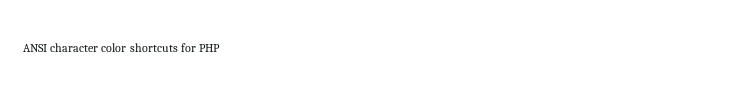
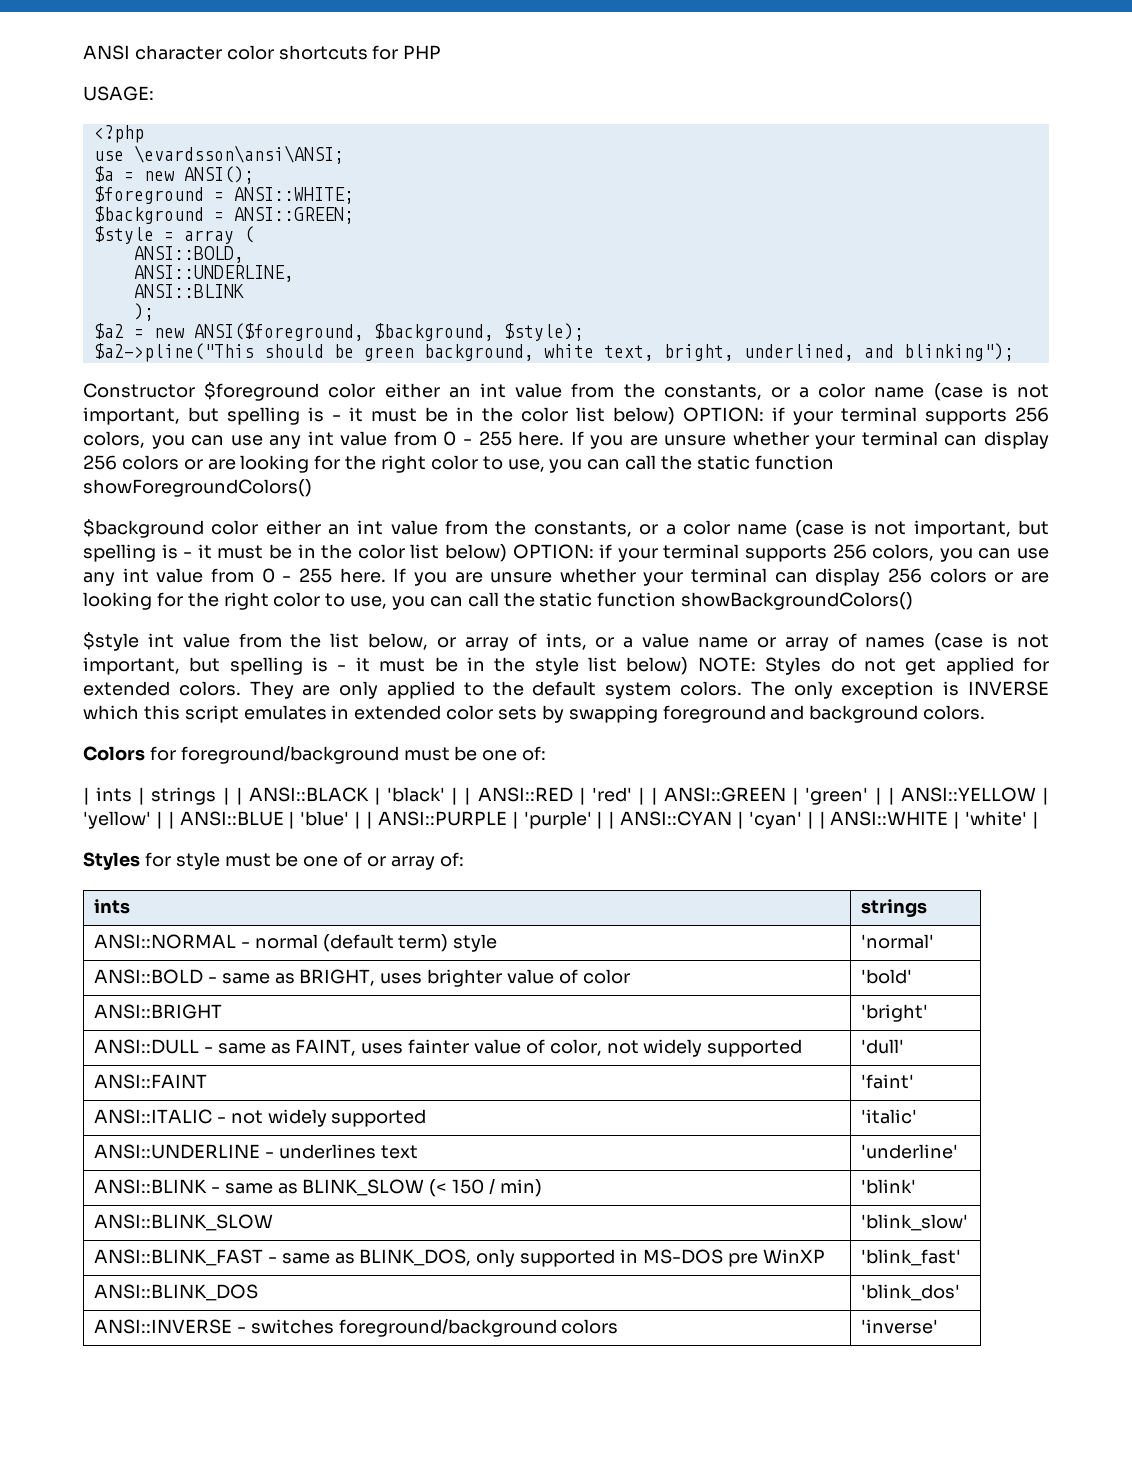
+ USAGE:
+ <?php
+ use \evardsson\ansi\ANSI;
+ $a = new ANSI();
+ $foreground = ANSI::WHITE;
+ $background = ANSI::GREEN;
+ $style = array (
+ ANSI::BOLD,
+ ANSI::UNDERLINE,
+ ANSI::BLINK
+ );
+ $a2 = new ANSI($foreground, $background, $style);
+ $a2->pline("This should be green background, white text, bright, underlined, and blinking");
+ Constructor $foreground color either an int value from the constants, or a color name (case is not important, but spelling is - it must be in the color list below) OPTION: if your terminal supports 256 colors, you can use any int value from 0 - 255 here. If you are unsure whether your terminal can display 256 colors or are looking for the right color to use, you can call the static function showForegroundColors()
+ $background color either an int value from the constants, or a color name (case is not important, but spelling is - it must be in the color list below) OPTION: if your terminal supports 256 colors, you can use any int value from 0 - 255 here. If you are unsure whether your terminal can display 256 colors or are looking for the right color to use, you can call the static function showBackgroundColors()
+ $style int value from the list below, or array of ints, or a value name or array of names (case is not important, but spelling is - it must be in the style list below) NOTE: Styles do not get applied for extended colors. They are only applied to the default system colors. The only exception is INVERSE which this script emulates in extended color sets by swapping foreground and background colors.
+ Colors for foreground/background must be one of:
+ | ints | strings | | ANSI::BLACK | 'black' | | ANSI::RED | 'red' | | ANSI::GREEN | 'green' | | ANSI::YELLOW | 'yellow' | | ANSI::BLUE | 'blue' | | ANSI::PURPLE | 'purple' | | ANSI::CYAN | 'cyan' | | ANSI::WHITE | 'white' |
+ Styles for style must be one of or array of:
+ ints | strings
+ ANSI::NORMAL - normal (default term) style | 'normal'
+ ANSI::BOLD - same as BRIGHT, uses brighter value of color | 'bold'
+ ANSI::BRIGHT | 'bright'
+ ANSI::DULL - same as FAINT, uses fainter value of color, not widely supported | 'dull'
+ ANSI::FAINT | 'faint'
+ ANSI::ITALIC - not widely supported | 'italic'
+ ANSI::UNDERLINE - underlines text | 'underline'
+ ANSI::BLINK - same as BLINK_SLOW (< 150 / min) | 'blink'
+ ANSI::BLINK_SLOW | 'blink_slow'
+ ANSI::BLINK_FAST - same as BLINK_DOS, only supported in MS-DOS pre WinXP | 'blink_fast'
+ ANSI::BLINK_DOS | 'blink_dos'
+ ANSI::INVERSE - switches foreground/background colors | 'inverse'

